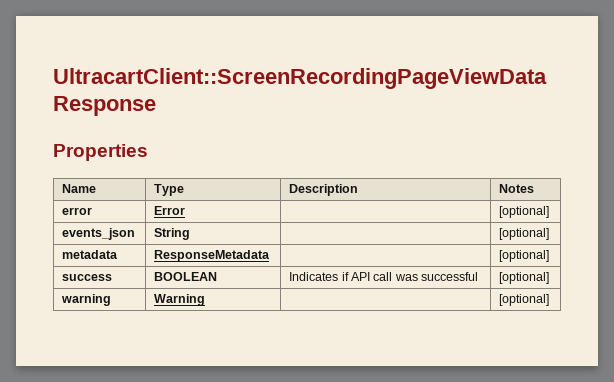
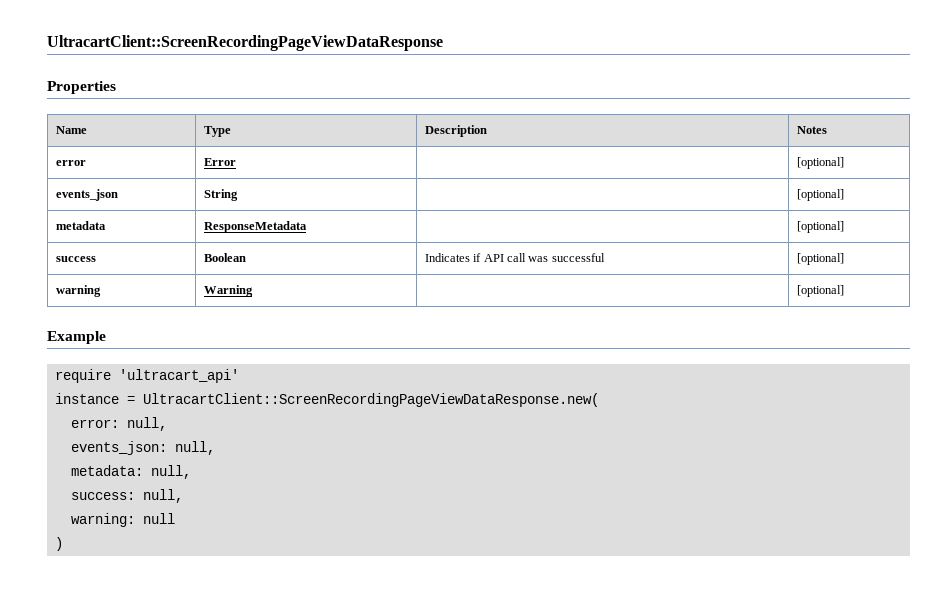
- success | BOOLEAN | Indicates if API call was successful | [optional]
+ success | Boolean | Indicates if API call was successful | [optional]
+ Example
+ require 'ultracart_api'
+ instance = UltracartClient::ScreenRecordingPageViewDataResponse.new(
+ error: null,
+ events_json: null,
+ metadata: null,
+ success: null,
+ warning: null
+ )

